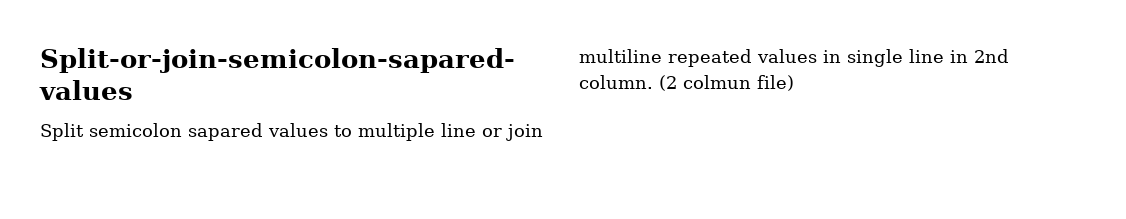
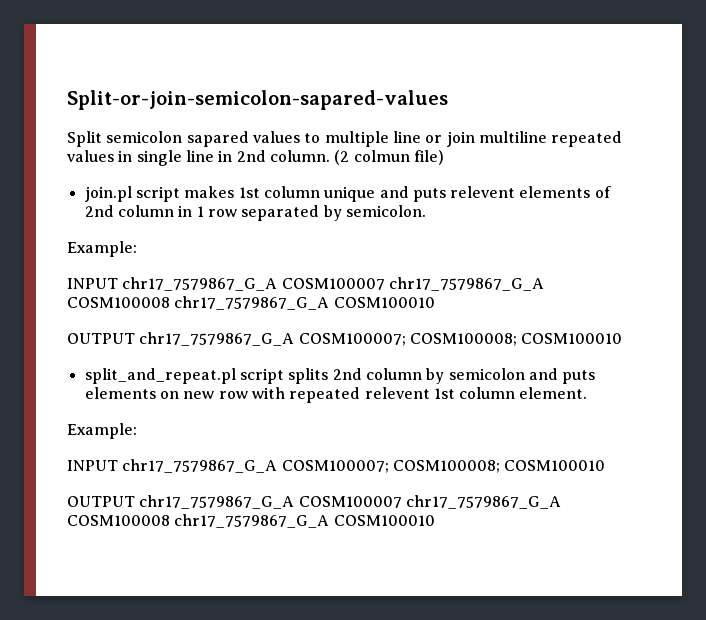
+ join.pl script makes 1st column unique and puts relevent elements of 2nd column in 1 row separated by semicolon.
+ Example:
+ INPUT chr17_7579867_G_A COSM100007 chr17_7579867_G_A COSM100008 chr17_7579867_G_A COSM100010
+ OUTPUT chr17_7579867_G_A COSM100007; COSM100008; COSM100010
+ split_and_repeat.pl script splits 2nd column by semicolon and puts elements on new row with repeated relevent 1st column element.
+ Example:
+ INPUT chr17_7579867_G_A COSM100007; COSM100008; COSM100010
+ OUTPUT chr17_7579867_G_A COSM100007 chr17_7579867_G_A COSM100008 chr17_7579867_G_A COSM100010

